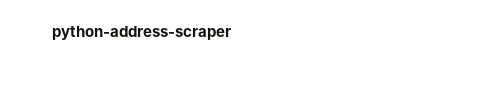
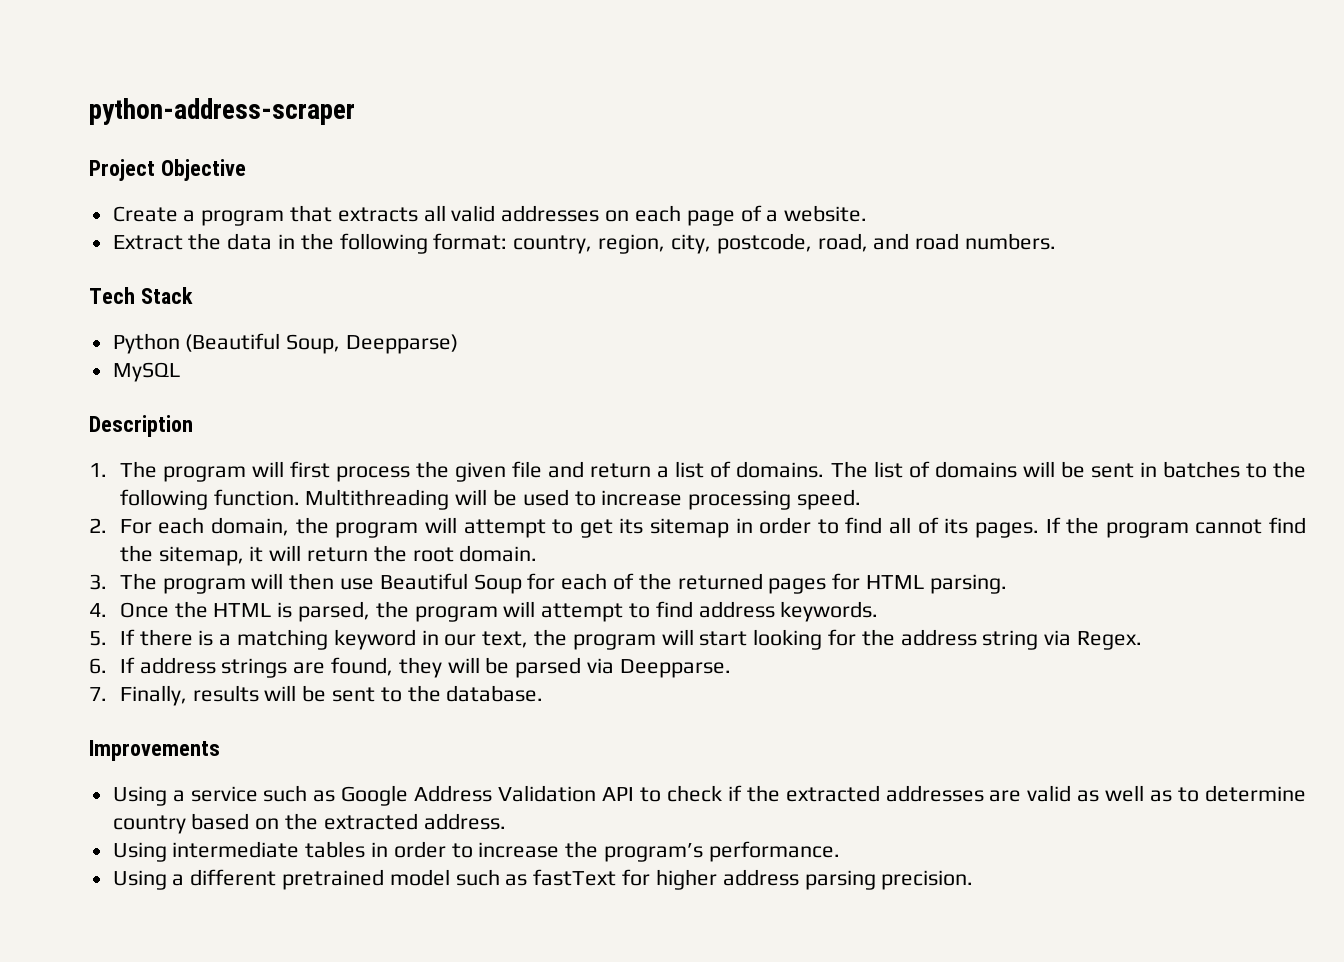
+ Project Objective
+ Create a program that extracts all valid addresses on each page of a website.
+ Extract the data in the following format: country, region, city, postcode, road, and road numbers.
+ Tech Stack
+ Python (Beautiful Soup, Deepparse)
+ MySQL
+ Description
+ 1. The program will first process the given file and return a list of domains. The list of domains will be sent in batches to the following function. Multithreading will be used to increase processing speed.
+ 2. For each domain, the program will attempt to get its sitemap in order to find all of its pages. If the program cannot find the sitemap, it will return the root domain.
+ 3. The program will then use Beautiful Soup for each of the returned pages for HTML parsing.
+ 4. Once the HTML is parsed, the program will attempt to find address keywords.
+ 5. If there is a matching keyword in our text, the program will start looking for the address string via Regex.
+ 6. If address strings are found, they will be parsed via Deepparse.
+ 7. Finally, results will be sent to the database.
+ Improvements
+ Using a service such as Google Address Validation API to check if the extracted addresses are valid as well as to determine country based on the extracted address.
+ Using intermediate tables in order to increase the program’s performance.
+ Using a different pretrained model such as fastText for higher address parsing precision.

